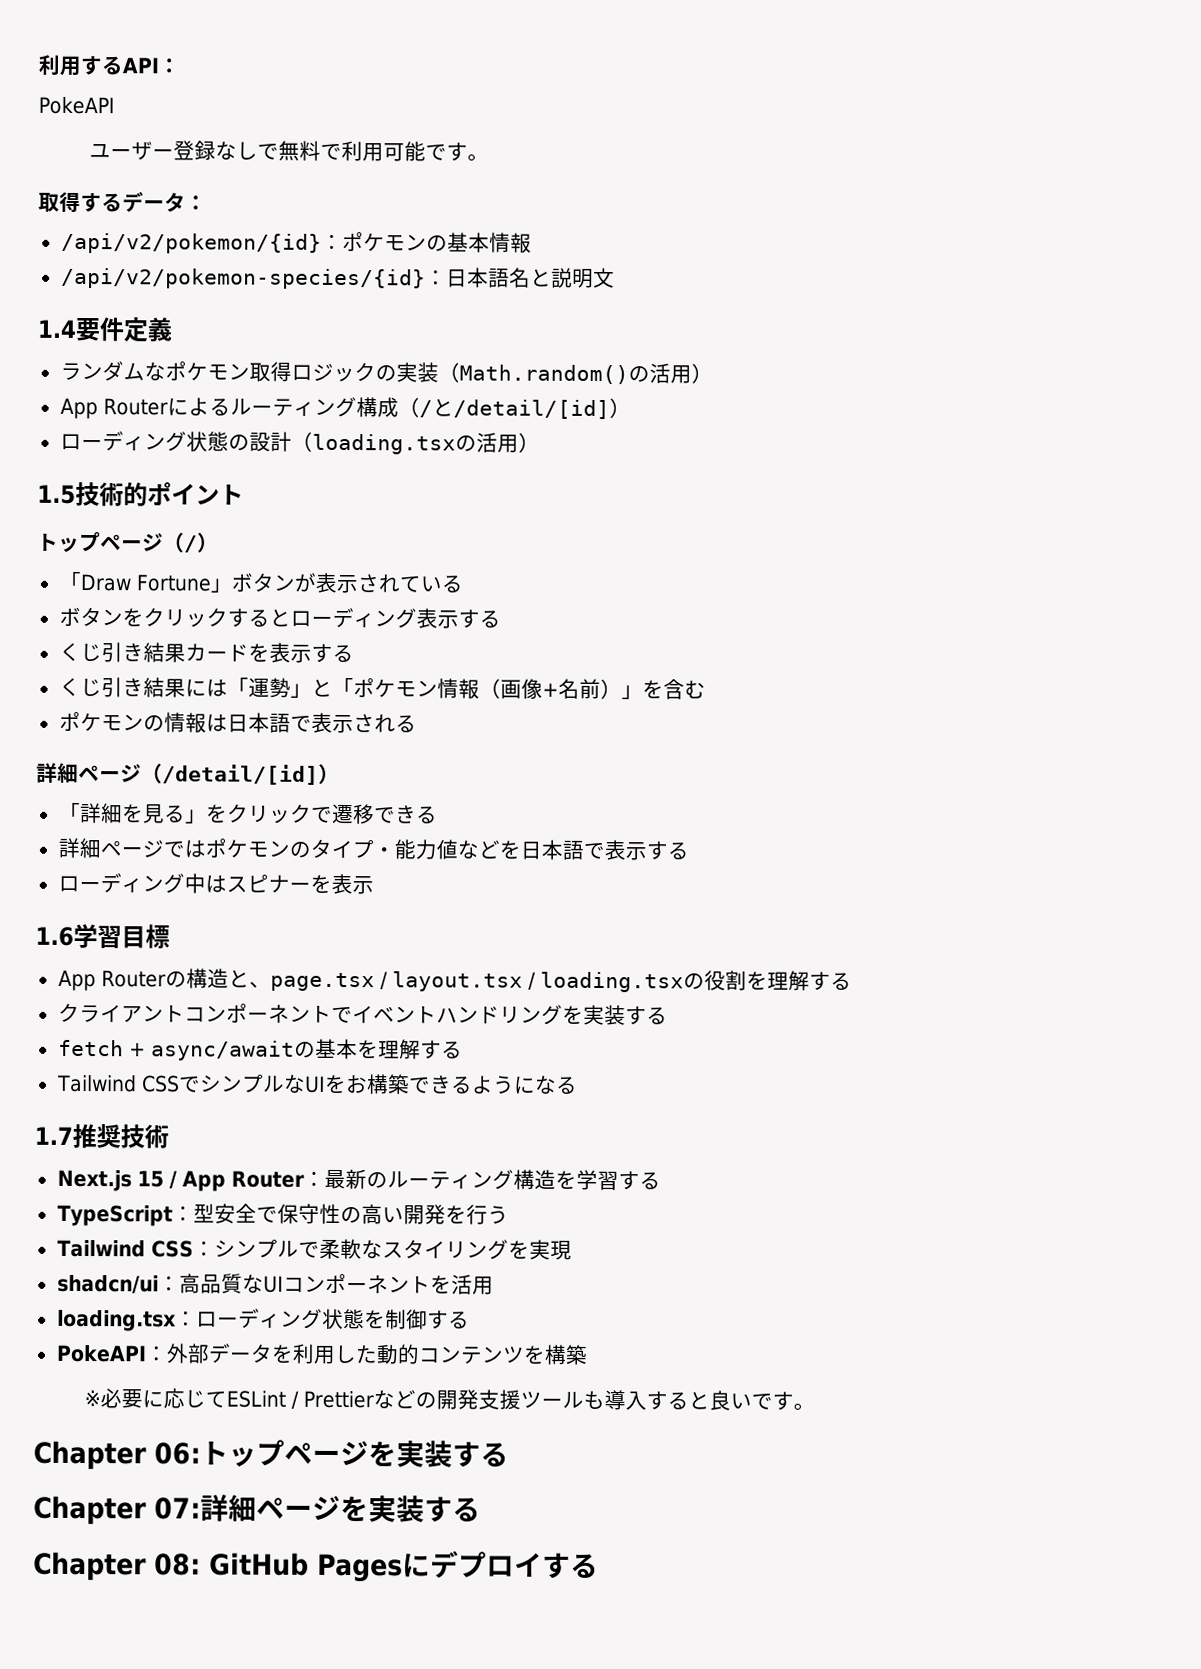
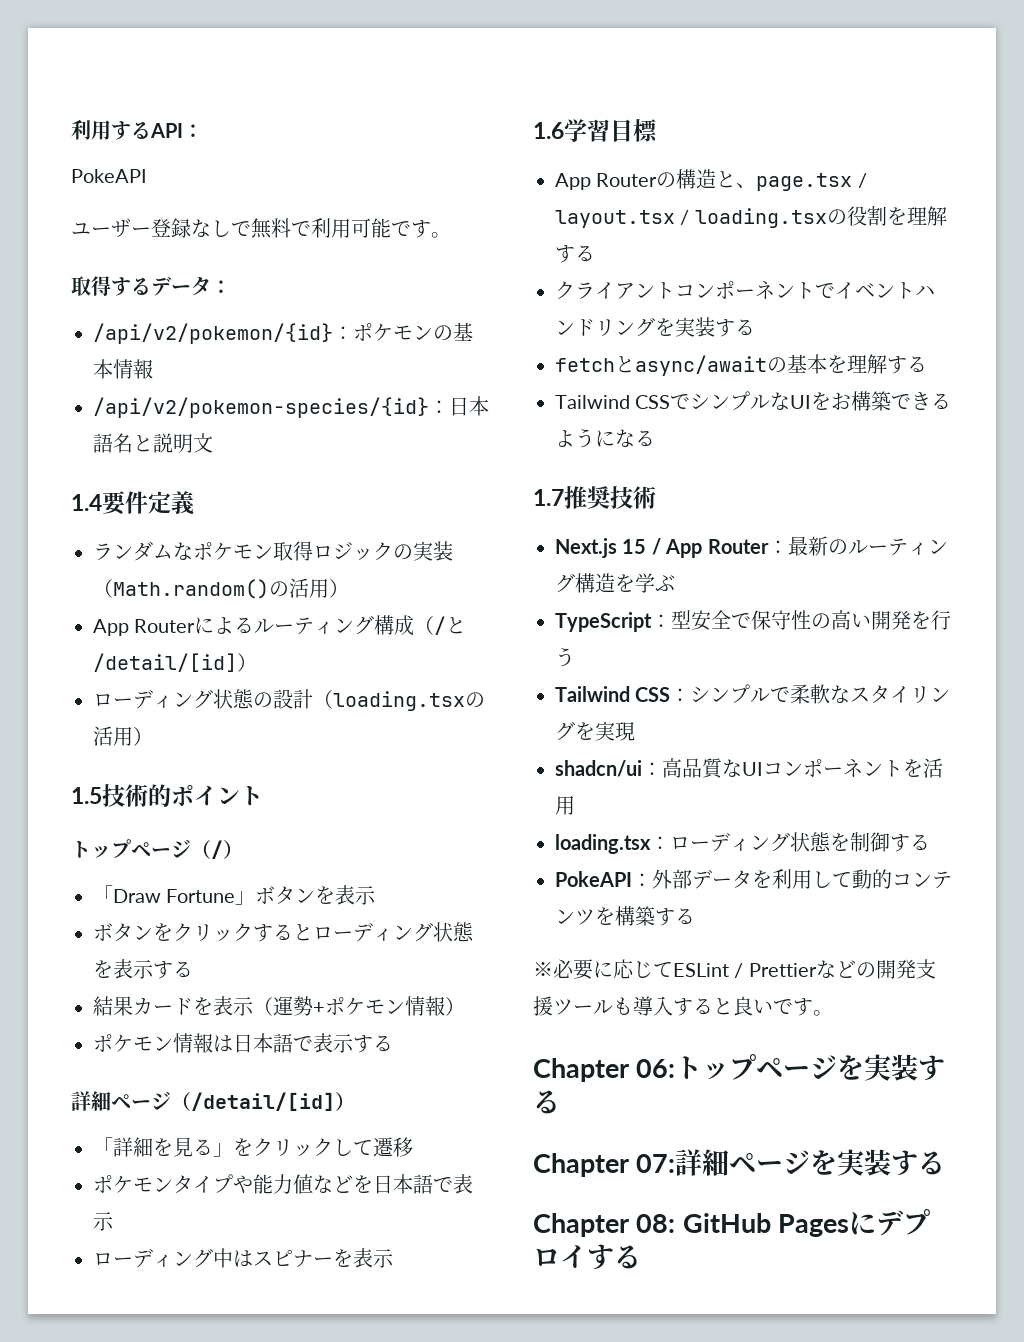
- 「Draw Fortune」ボタンが表示されている
+ 「Draw Fortune」ボタンを表示
- ボタンをクリックするとローディング表示する
- くじ引き結果カードを表示する
- くじ引き結果には「運勢」と「ポケモン情報（画像+名前）」を含む
- ポケモンの情報は日本語で表示される
+ ボタンをクリックするとローディング状態を表示する
+ 結果カードを表示（運勢+ポケモン情報）
+ ポケモン情報は日本語で表示する
- 「詳細を見る」をクリックで遷移できる
- 詳細ページではポケモンのタイプ・能力値などを日本語で表示する
+ 「詳細を見る」をクリックして遷移
+ ポケモンタイプや能力値などを日本語で表示
- fetch + async/awaitの基本を理解する
+ fetchとasync/awaitの基本を理解する
- Next.js 15 / App Router：最新のルーティング構造を学習する
+ Next.js 15 / App Router：最新のルーティング構造を学ぶ
- PokeAPI：外部データを利用した動的コンテンツを構築
+ PokeAPI：外部データを利用して動的コンテンツを構築する

